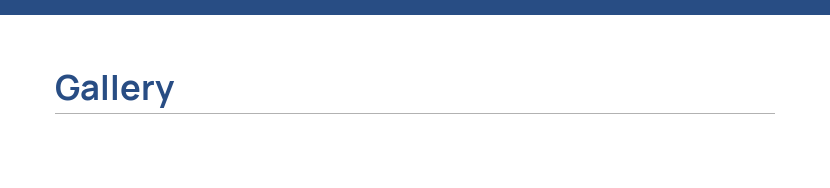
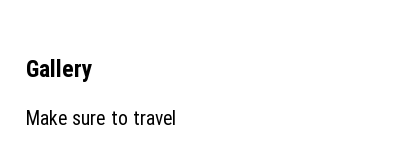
+ Make sure to travel

